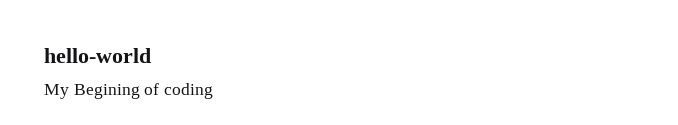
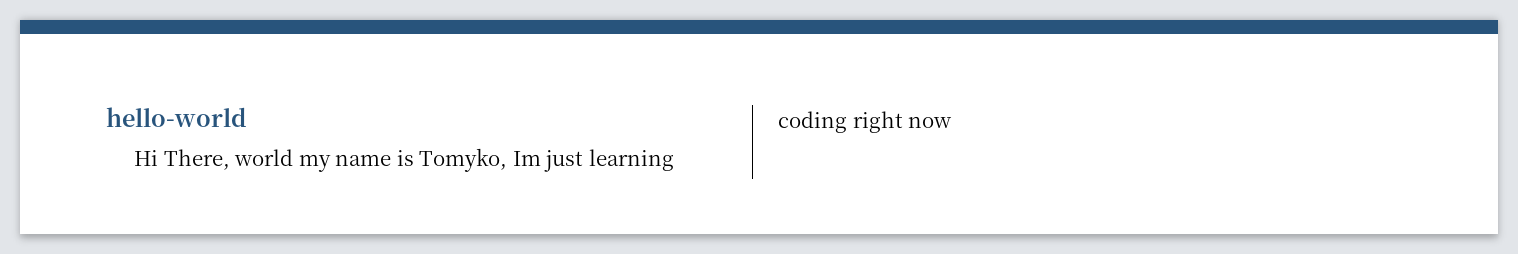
- My Begining of coding
+ Hi There, world my name is Tomyko, Im just learning coding right now

